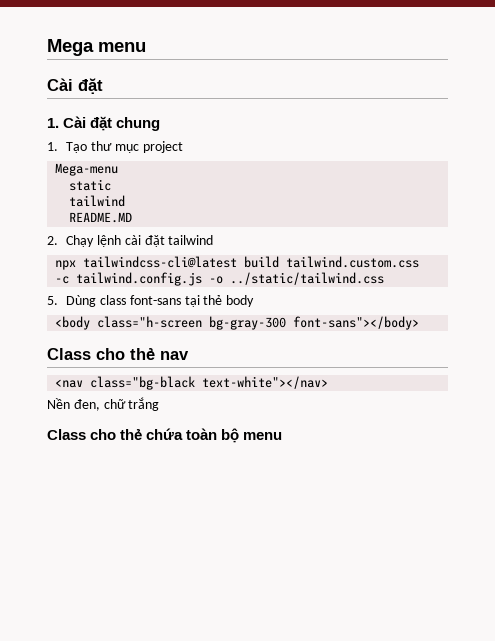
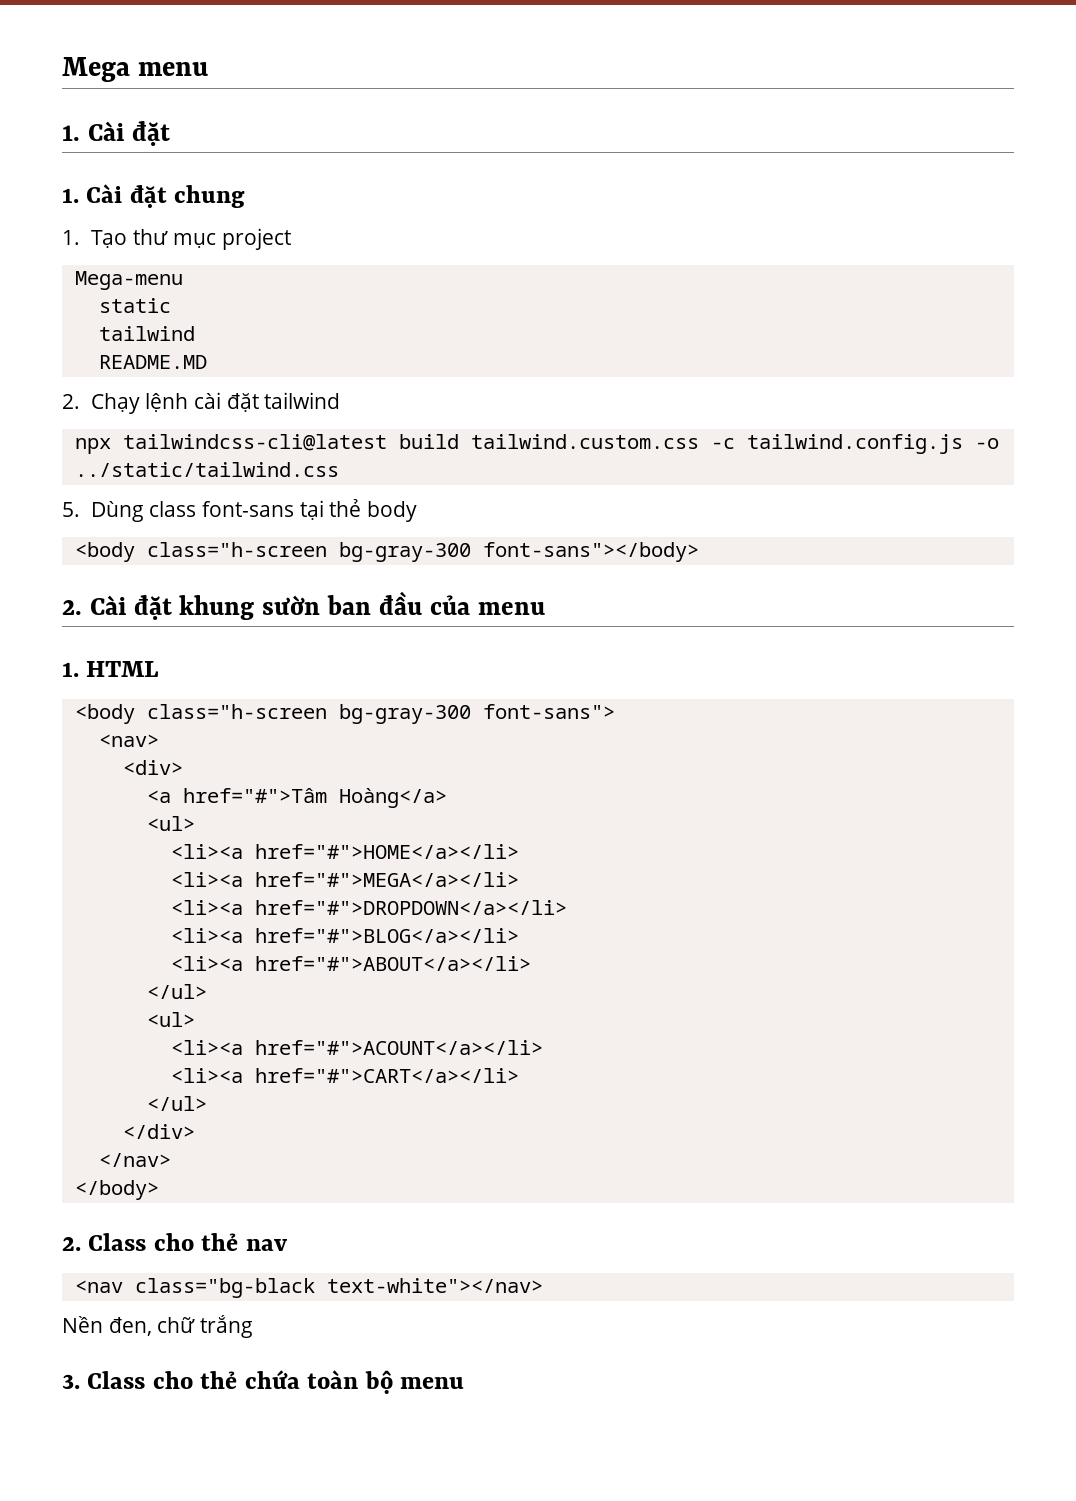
  Mega menu
- Cài đặt
+ 1. Cài đặt
- Class cho thẻ nav
+ 2. Cài đặt khung sườn ban đầu của menu
+ 1. HTML
+ <body class="h-screen bg-gray-300 font-sans">
+ <nav>
+ <div>
+ <a href="#">Tâm Hoàng</a>
+ <ul>
+ <li><a href="#">HOME</a></li>
+ <li><a href="#">MEGA</a></li>
+ <li><a href="#">DROPDOWN</a></li>
+ <li><a href="#">BLOG</a></li>
+ <li><a href="#">ABOUT</a></li>
+ </ul>
+ <ul>
+ <li><a href="#">ACOUNT</a></li>
+ <li><a href="#">CART</a></li>
+ </ul>
+ </div>
+ </nav>
+ </body>
+ 2. Class cho thẻ nav
- Class cho thẻ chứa toàn bộ menu
+ 3. Class cho thẻ chứa toàn bộ menu

